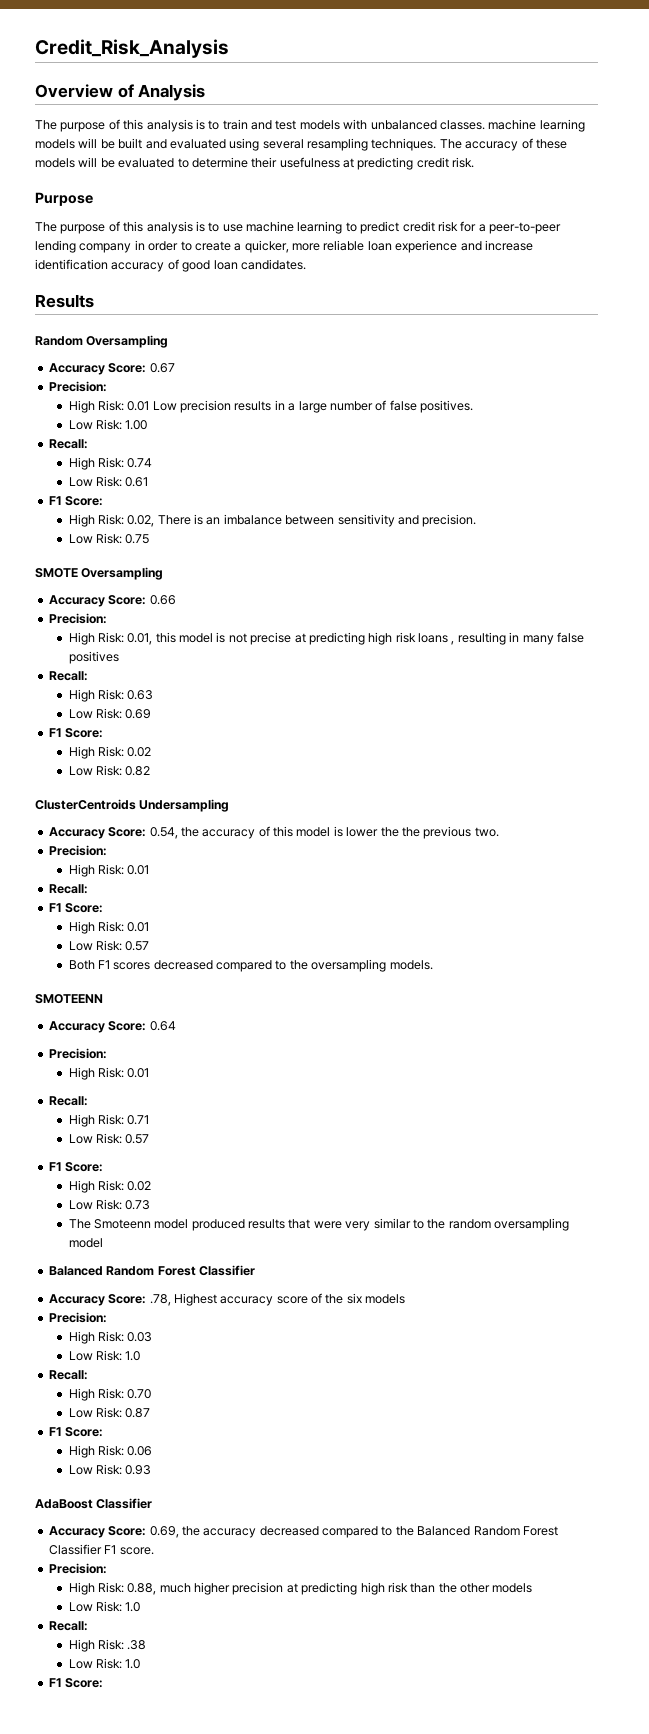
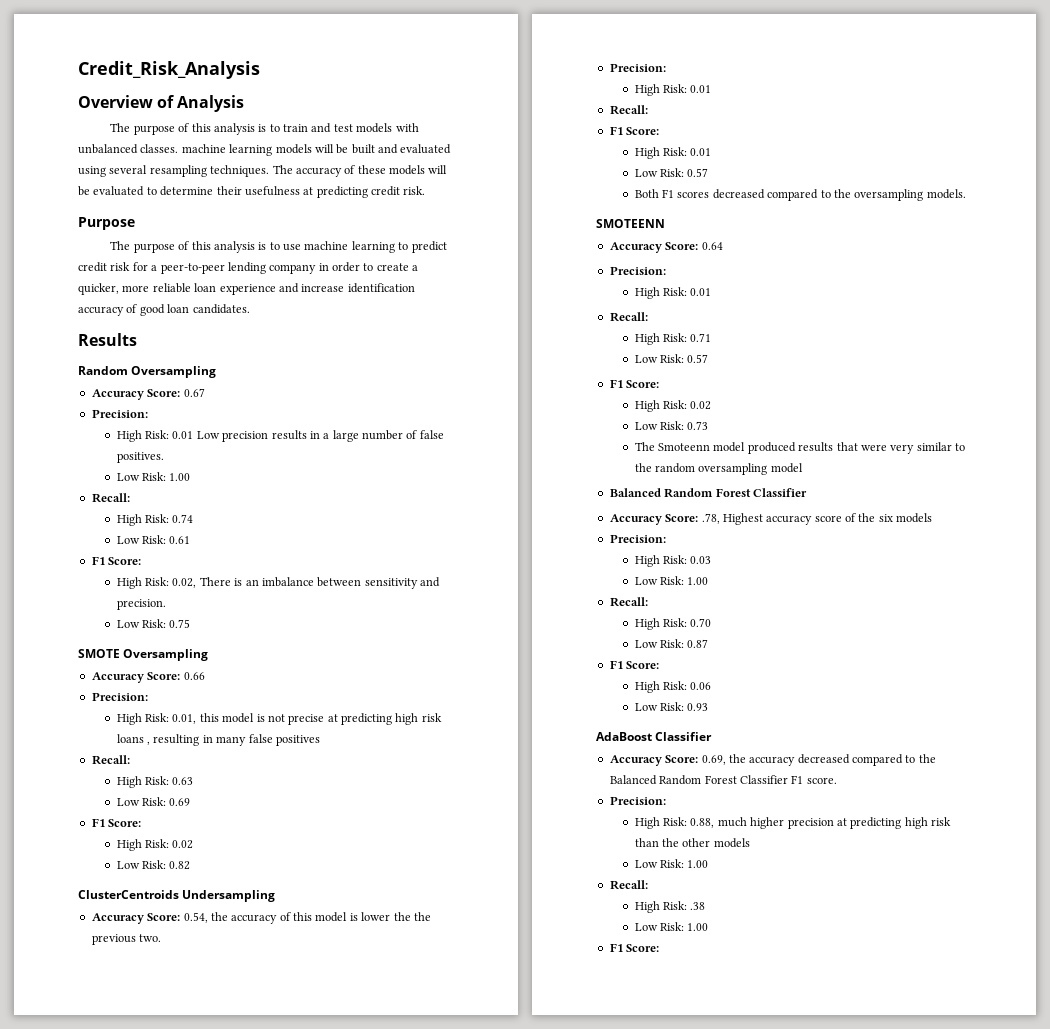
  High Risk: 0.03
- Low Risk: 1.0
+ Low Risk: 1.00
  High Risk: 0.88, much higher precision at predicting high risk than the other models
- Low Risk: 1.0
+ Low Risk: 1.00
  High Risk: .38
- Low Risk: 1.0
+ Low Risk: 1.00

